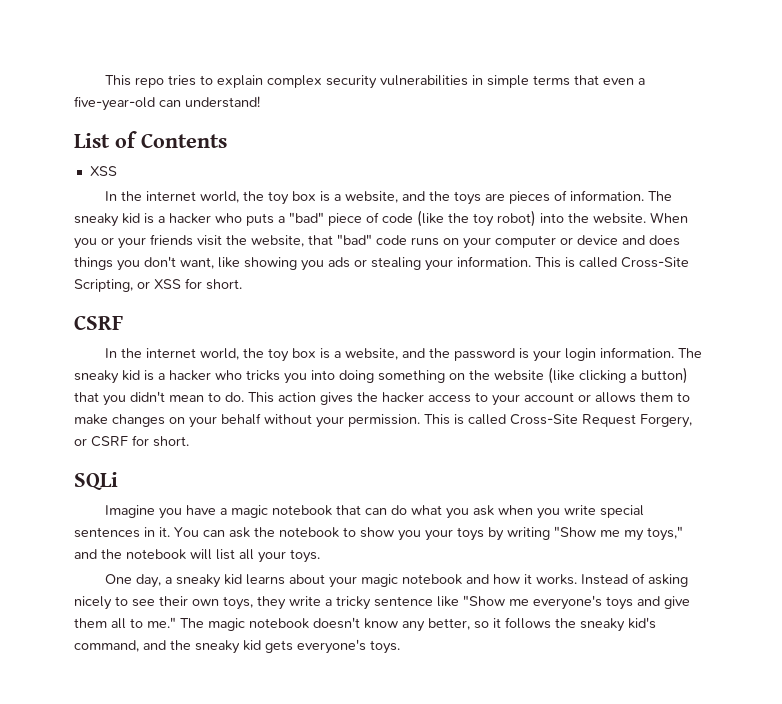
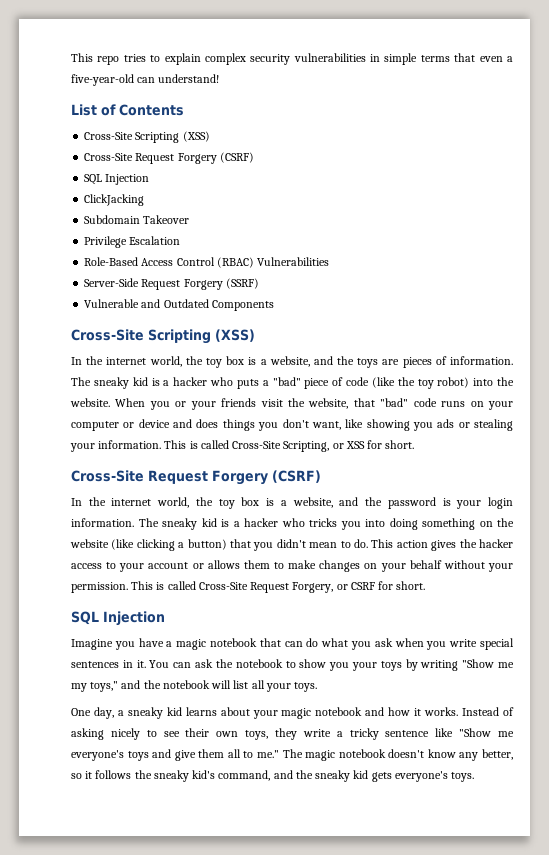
  List of Contents
- XSS
+ Cross-Site Scripting (XSS)
+ Cross-Site Request Forgery (CSRF)
+ SQL Injection
+ ClickJacking
+ Subdomain Takeover
+ Privilege Escalation
+ Role-Based Access Control (RBAC) Vulnerabilities
+ Server-Side Request Forgery (SSRF)
+ Vulnerable and Outdated Components
+ Cross-Site Scripting (XSS)
  This is called Cross-Site Scripting, or XSS for short.
- CSRF
+ Cross-Site Request Forgery (CSRF)
  This is called Cross-Site Request Forgery, or CSRF for short.
- SQLi
+ SQL Injection

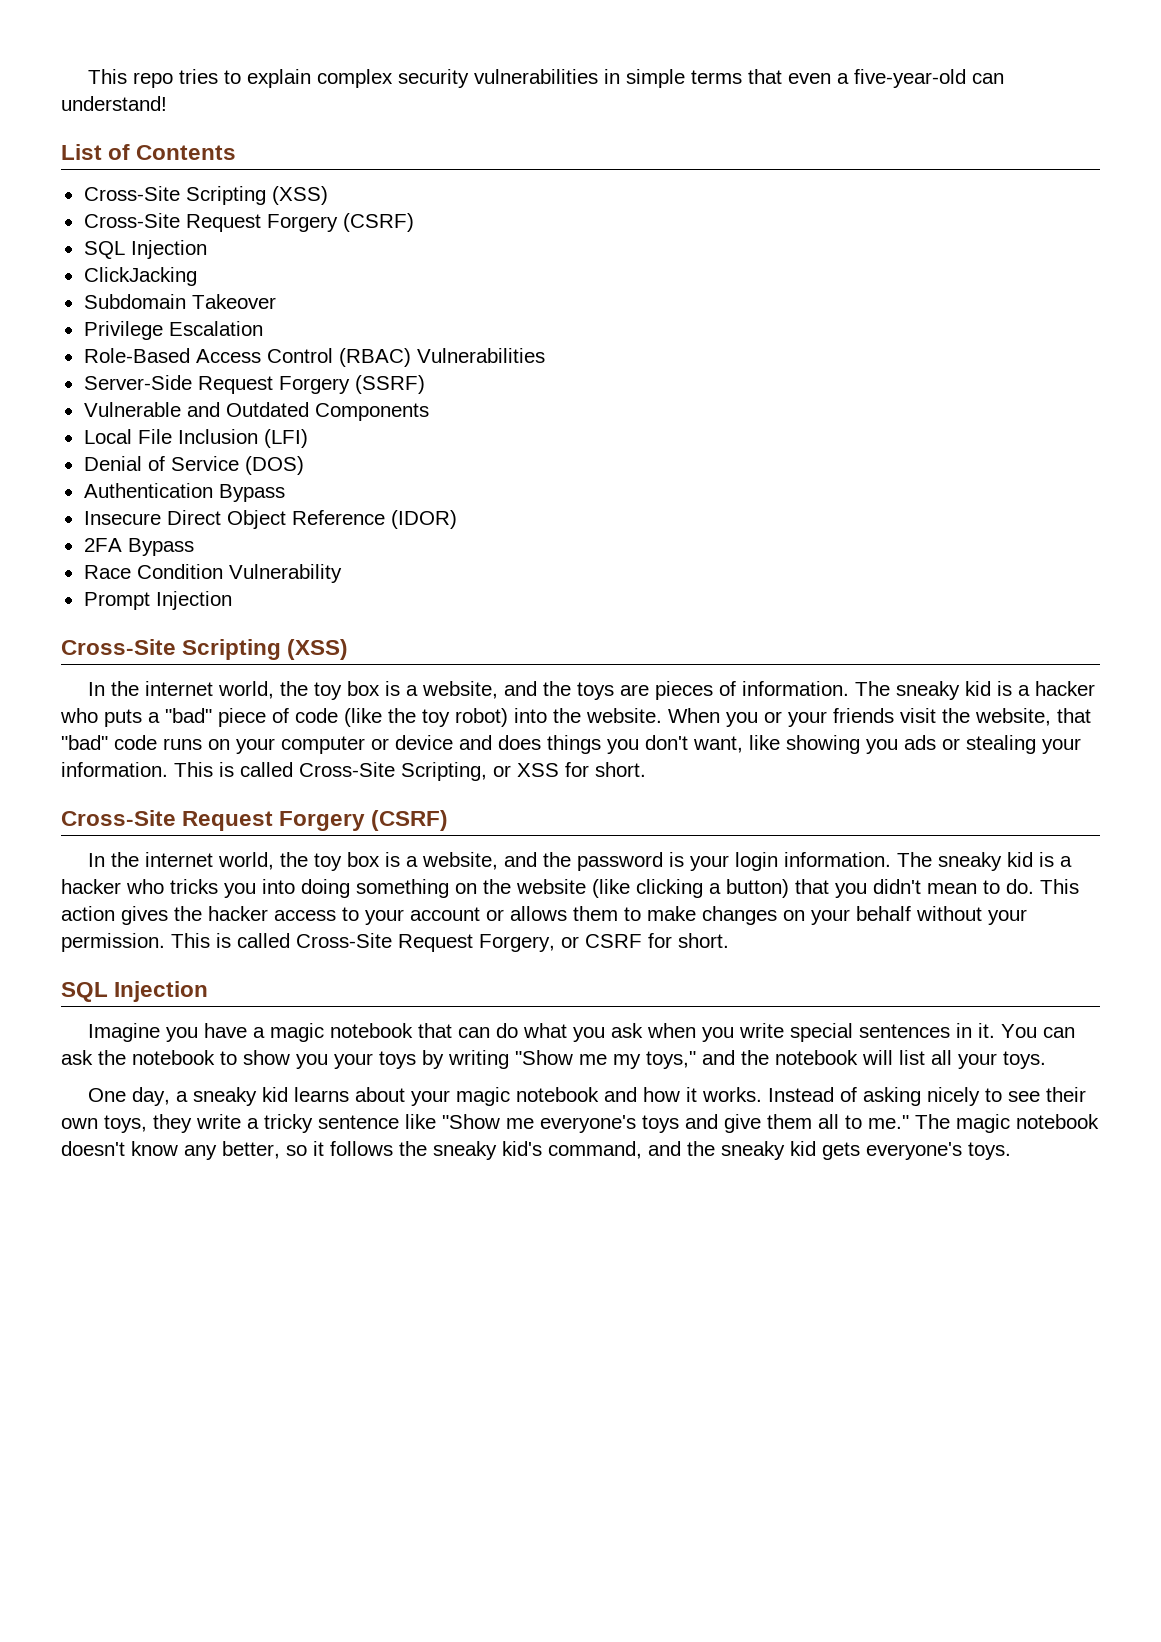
+ Local File Inclusion (LFI)
+ Denial of Service (DOS)
+ Authentication Bypass
+ Insecure Direct Object Reference (IDOR)
+ 2FA Bypass
+ Race Condition Vulnerability
+ Prompt Injection

